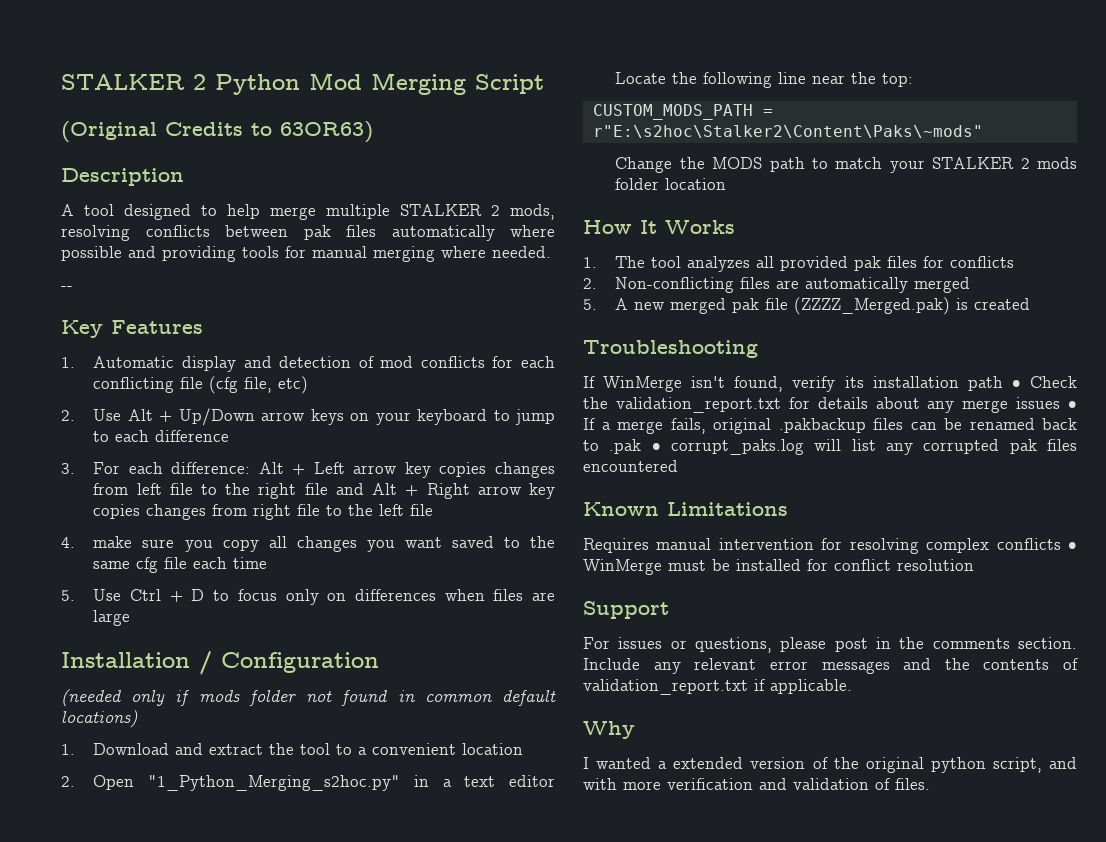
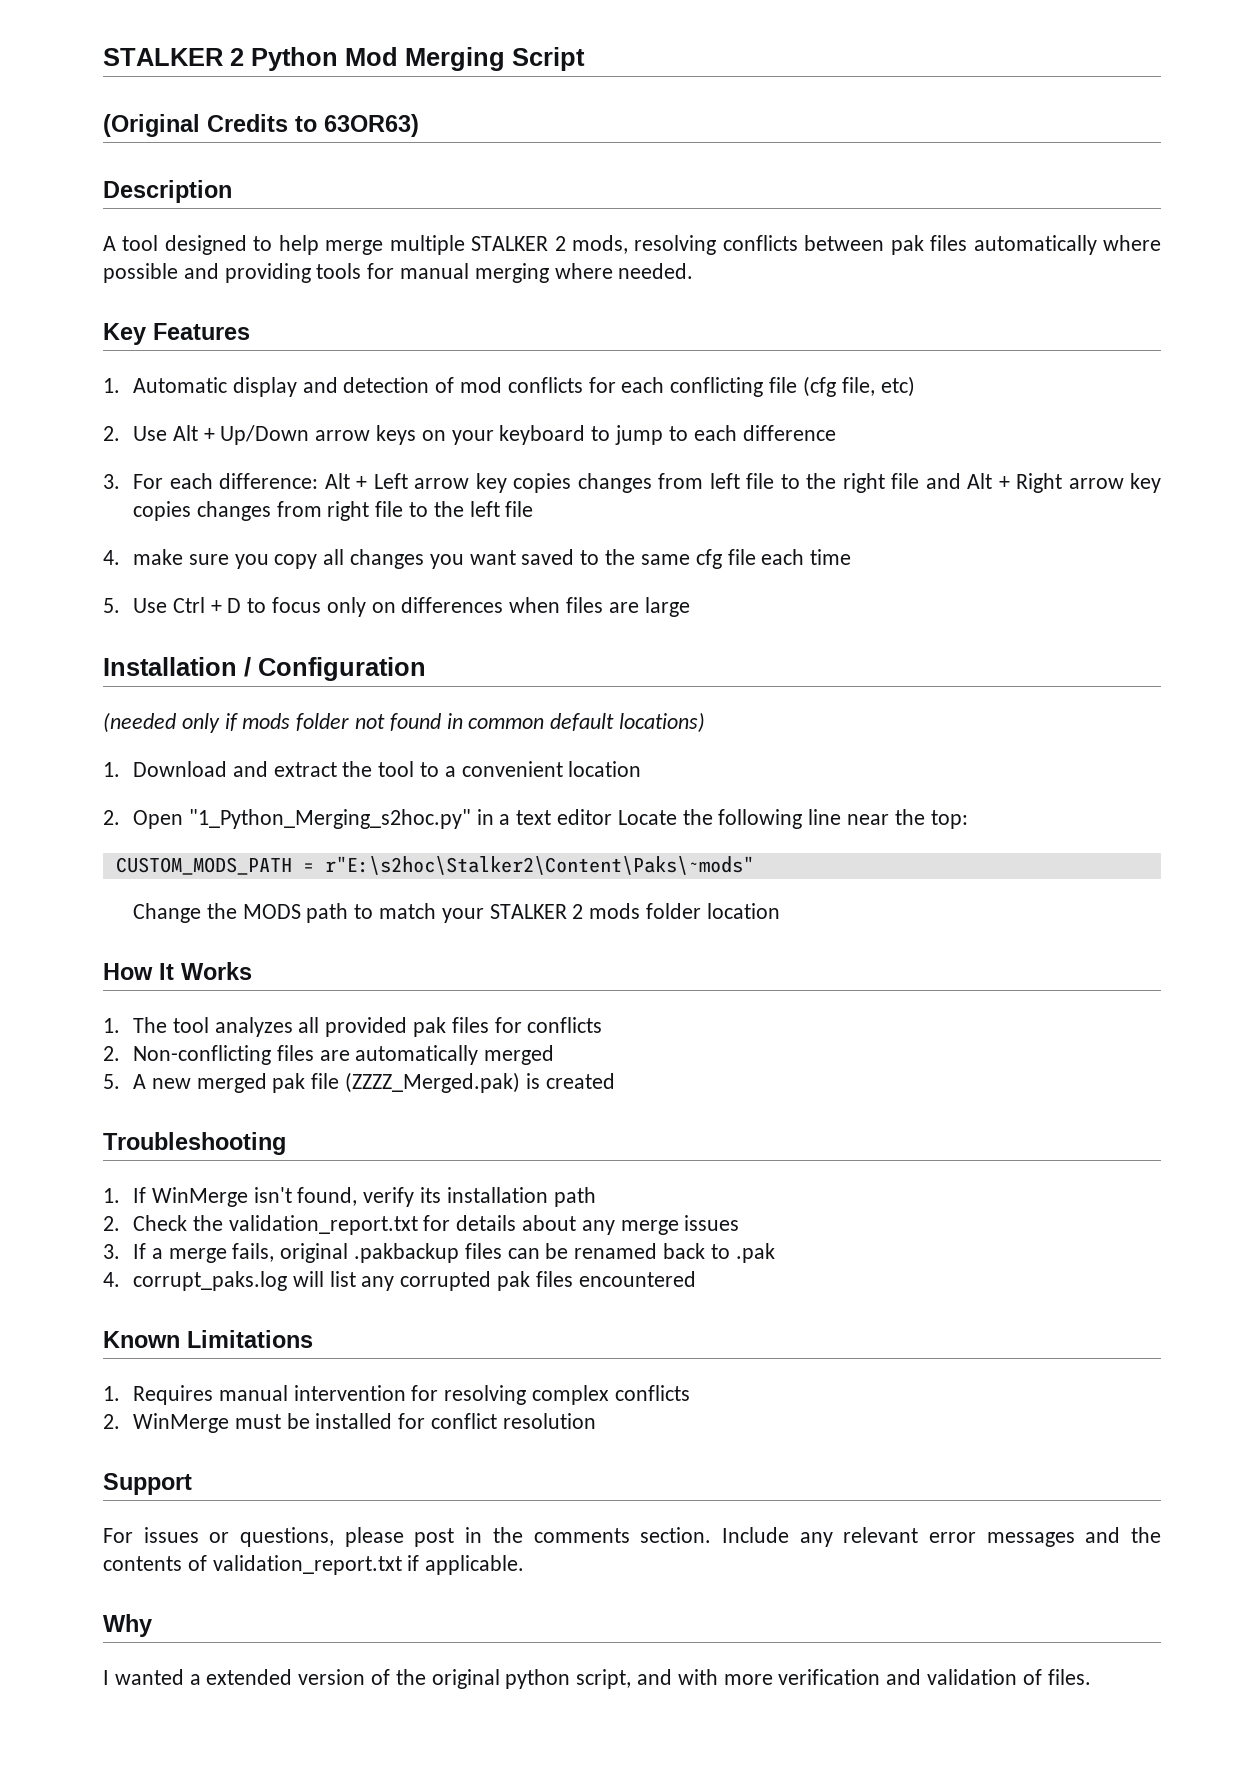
- --
- If WinMerge isn't found, verify its installation path • Check the validation_report.txt for details about any merge issues • If a merge fails, original .pakbackup files can be renamed back to .pak • corrupt_paks.log will list any corrupted pak files encountered
+ 1. If WinMerge isn't found, verify its installation path
+ 2. Check the validation_report.txt for details about any merge issues
+ 3. If a merge fails, original .pakbackup files can be renamed back to .pak
+ 4. corrupt_paks.log will list any corrupted pak files encountered
- Requires manual intervention for resolving complex conflicts • WinMerge must be installed for conflict resolution
+ 1. Requires manual intervention for resolving complex conflicts
+ 2. WinMerge must be installed for conflict resolution

